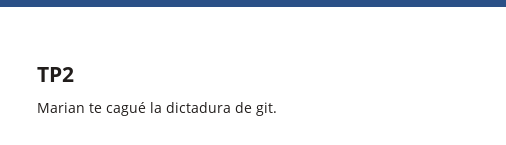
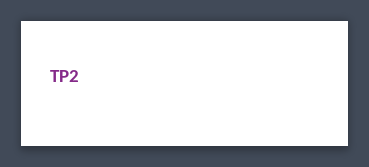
- Marian te cagué la dictadura de git.

